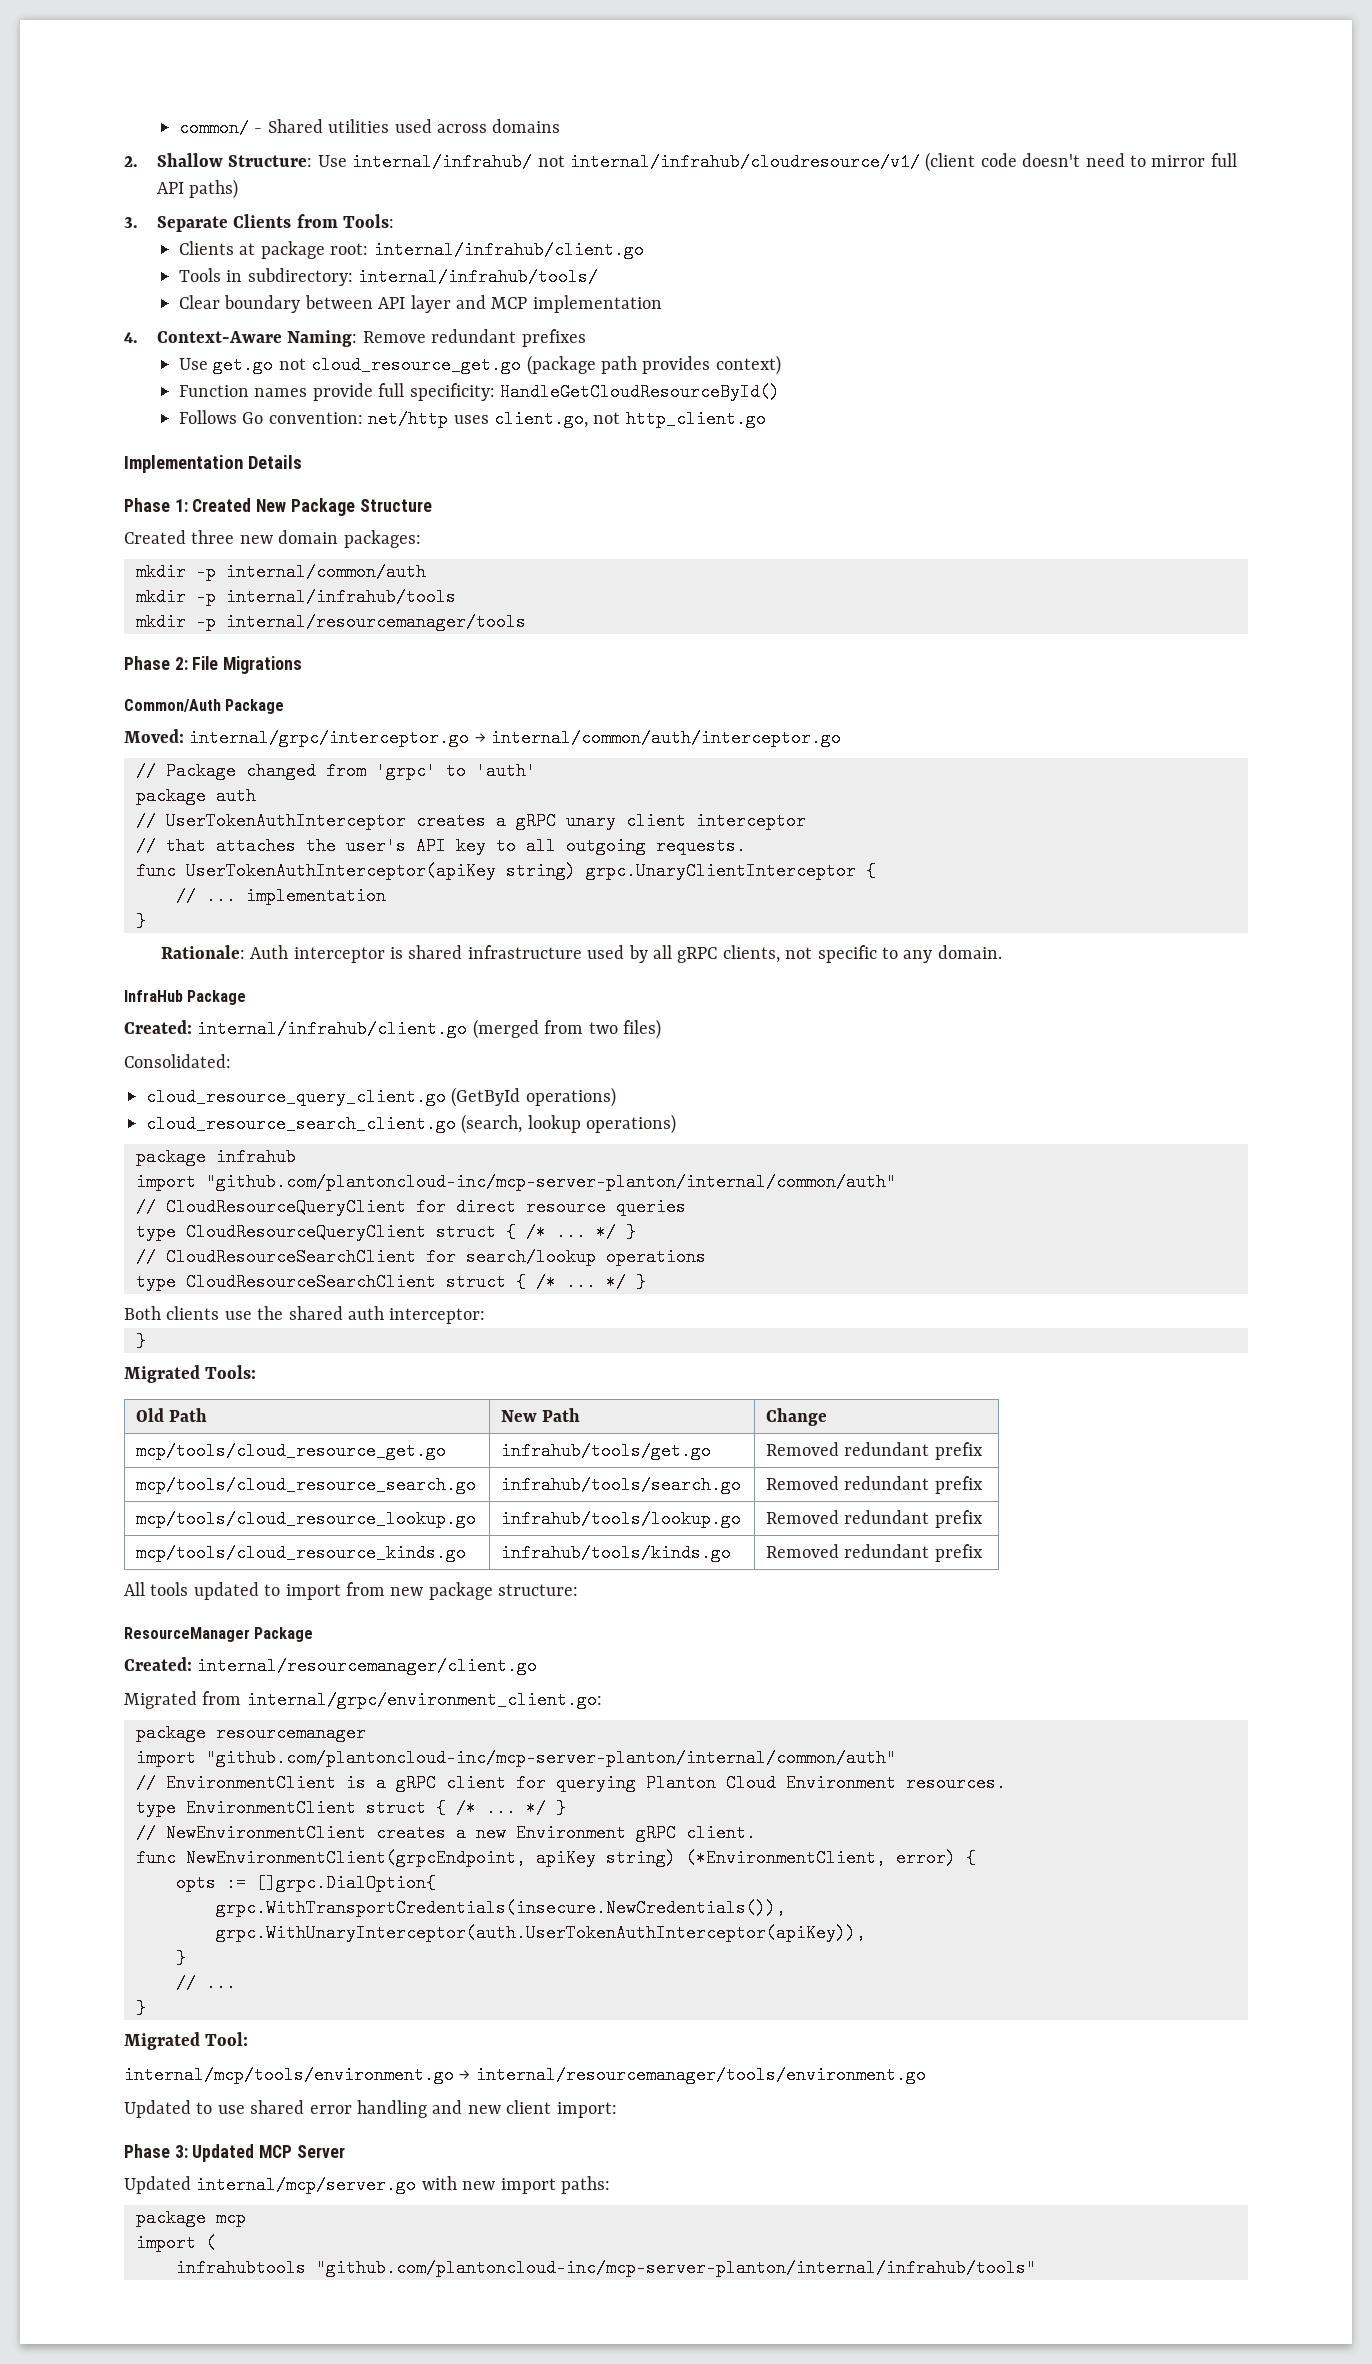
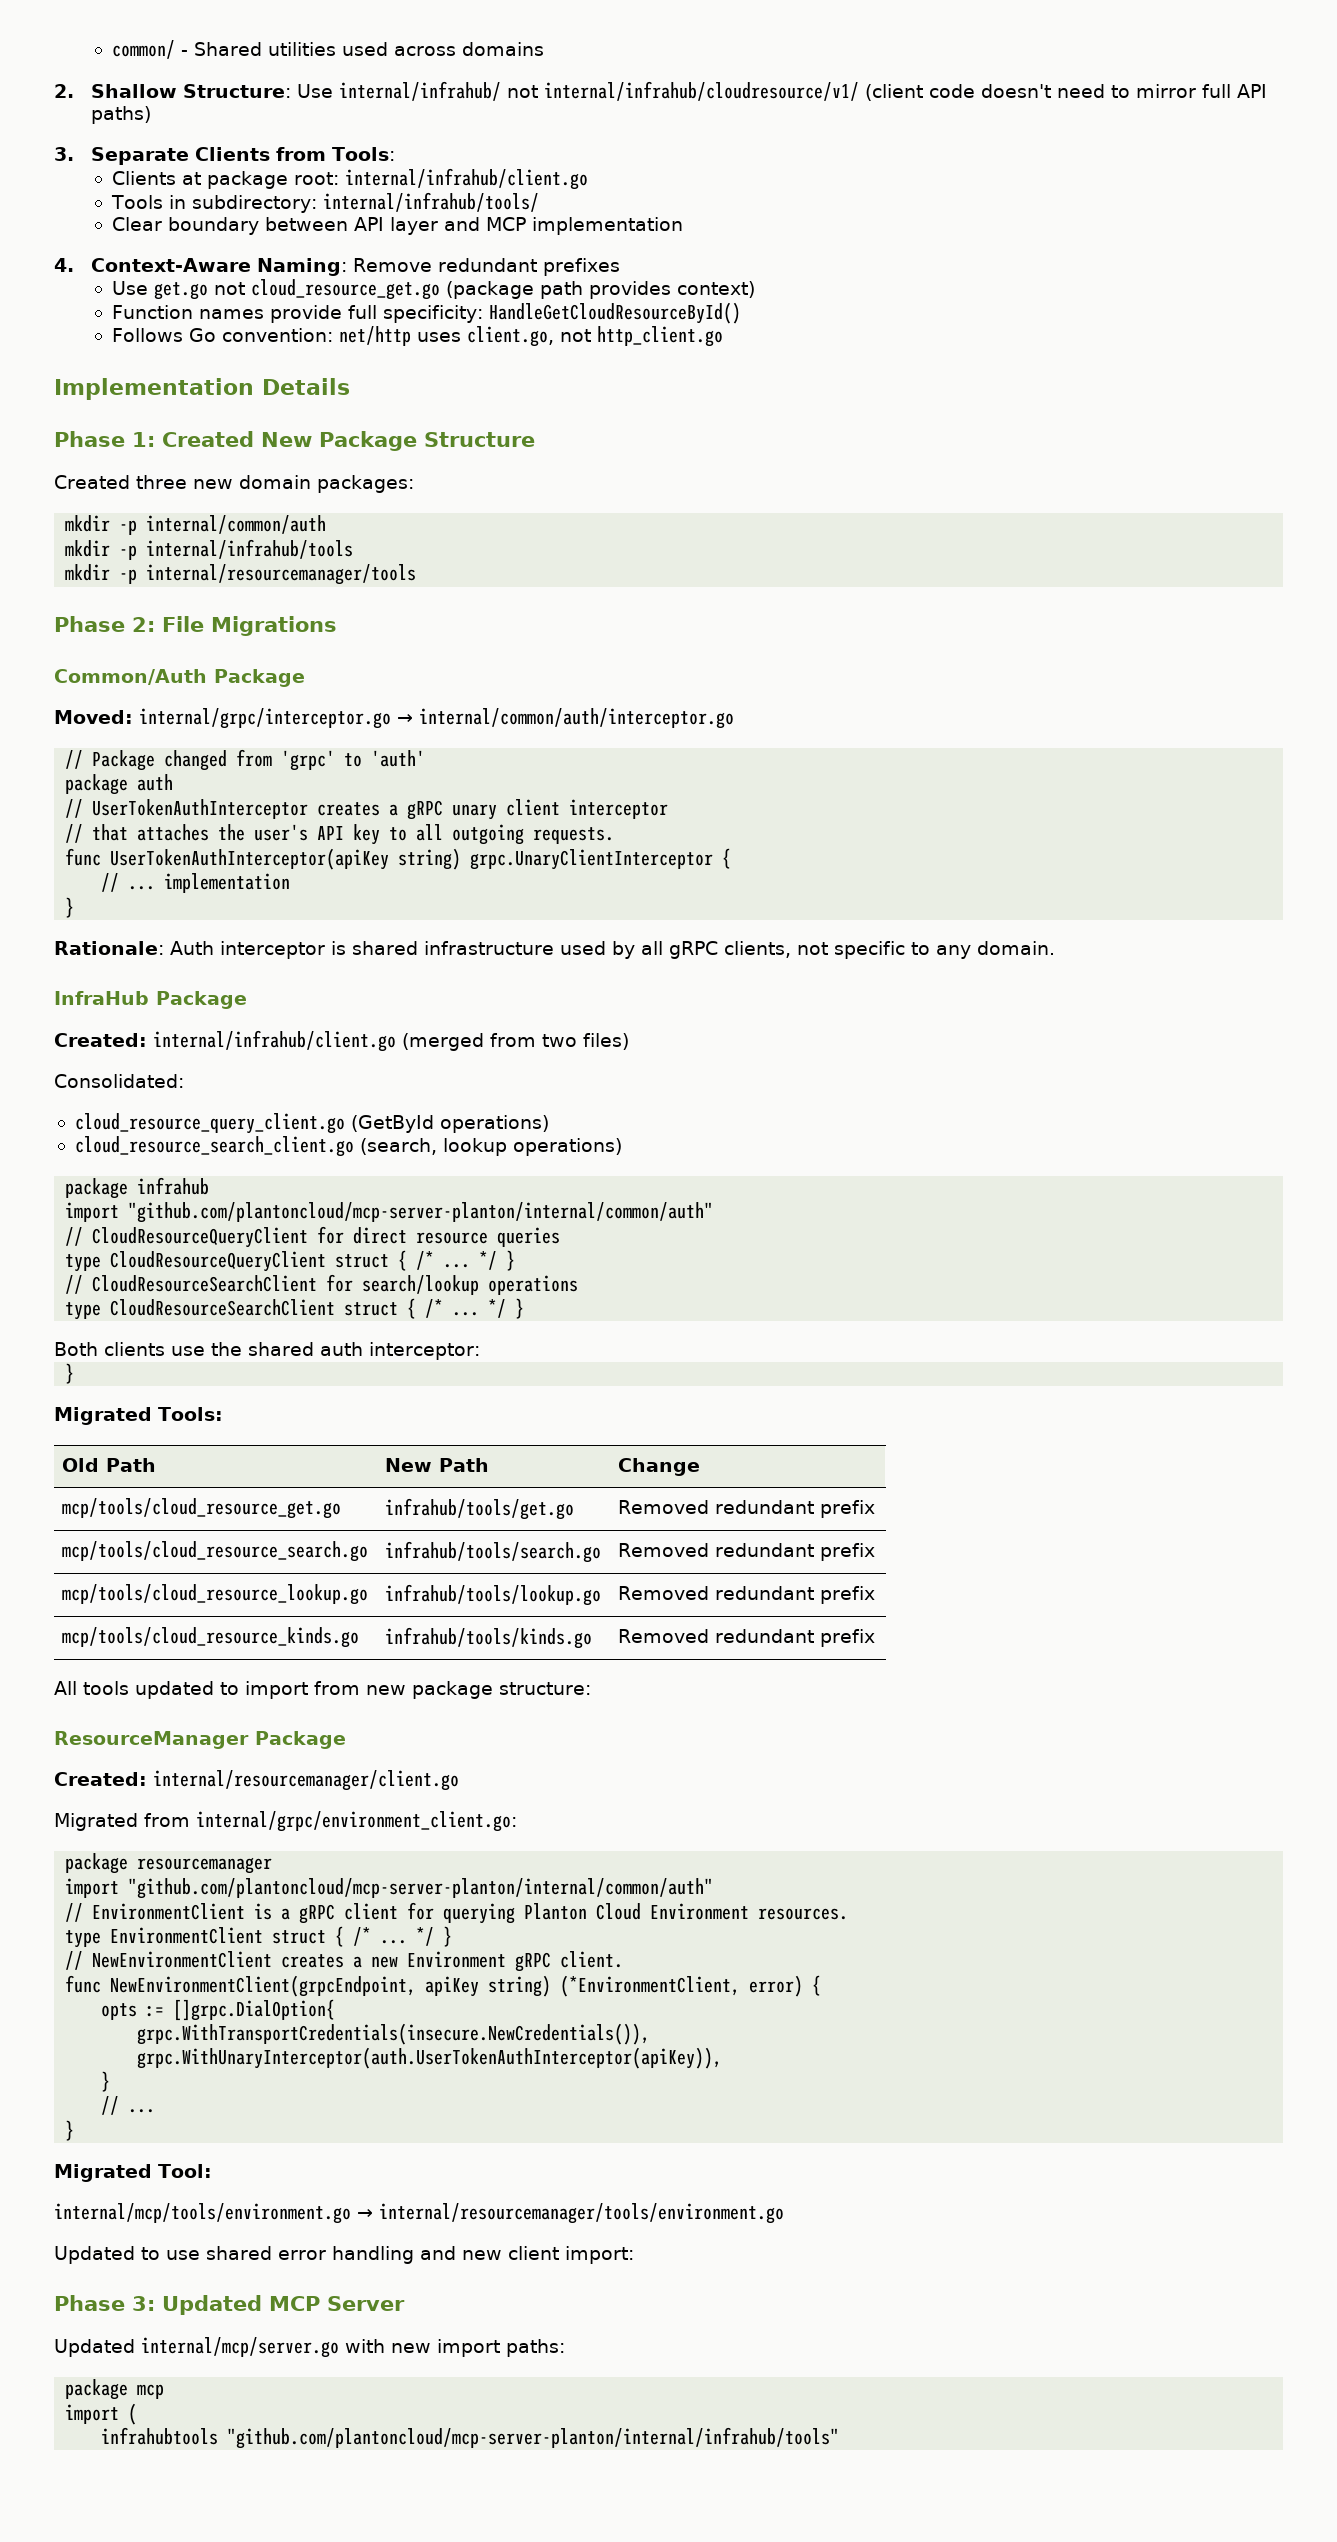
  package infrahub
- import "github.com/plantoncloud-inc/mcp-server-planton/internal/common/auth"
+ import "github.com/plantoncloud/mcp-server-planton/internal/common/auth"
  package resourcemanager
- import "github.com/plantoncloud-inc/mcp-server-planton/internal/common/auth"
+ import "github.com/plantoncloud/mcp-server-planton/internal/common/auth"
- infrahubtools "github.com/plantoncloud-inc/mcp-server-planton/internal/infrahub/tools"
+ infrahubtools "github.com/plantoncloud/mcp-server-planton/internal/infrahub/tools"

